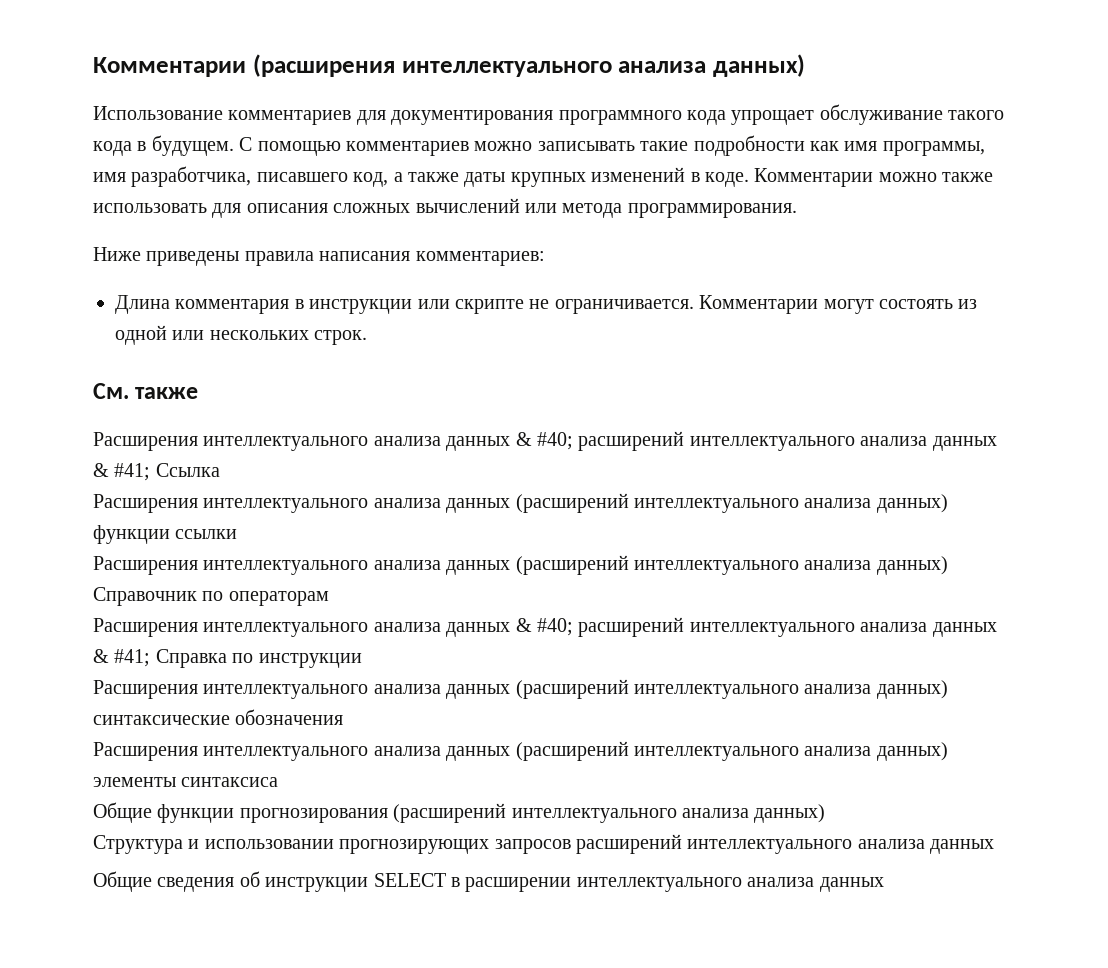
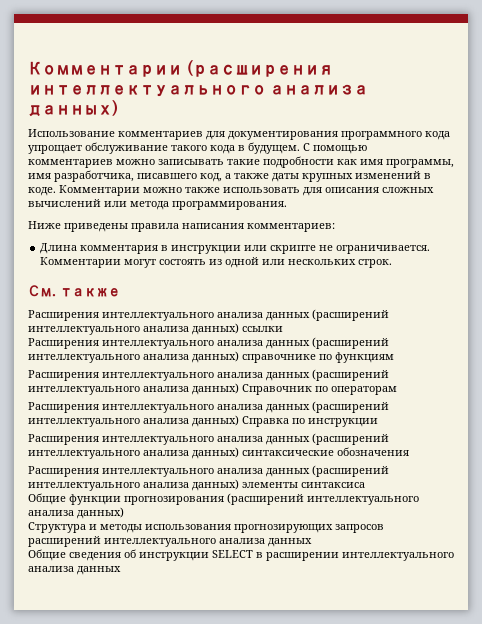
- Расширения интеллектуального анализа данных & #40; расширений интеллектуального анализа данных & #41; Ссылка
- Расширения интеллектуального анализа данных (расширений интеллектуального анализа данных) функции ссылки
+ Расширения интеллектуального анализа данных (расширений интеллектуального анализа данных) ссылки
+ Расширения интеллектуального анализа данных (расширений интеллектуального анализа данных) справочнике по функциям
- Расширения интеллектуального анализа данных & #40; расширений интеллектуального анализа данных & #41; Справка по инструкции
+ Расширения интеллектуального анализа данных (расширений интеллектуального анализа данных) Справка по инструкции
- Структура и использовании прогнозирующих запросов расширений интеллектуального анализа данных
+ Структура и методы использования прогнозирующих запросов расширений интеллектуального анализа данных

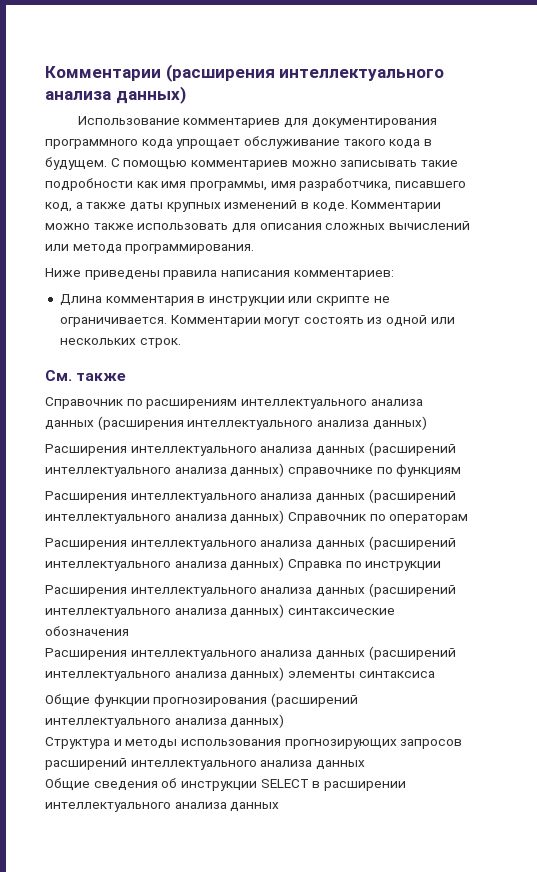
- Расширения интеллектуального анализа данных (расширений интеллектуального анализа данных) ссылки
+ Справочник по расширениям интеллектуального анализа данных (расширения интеллектуального анализа данных)

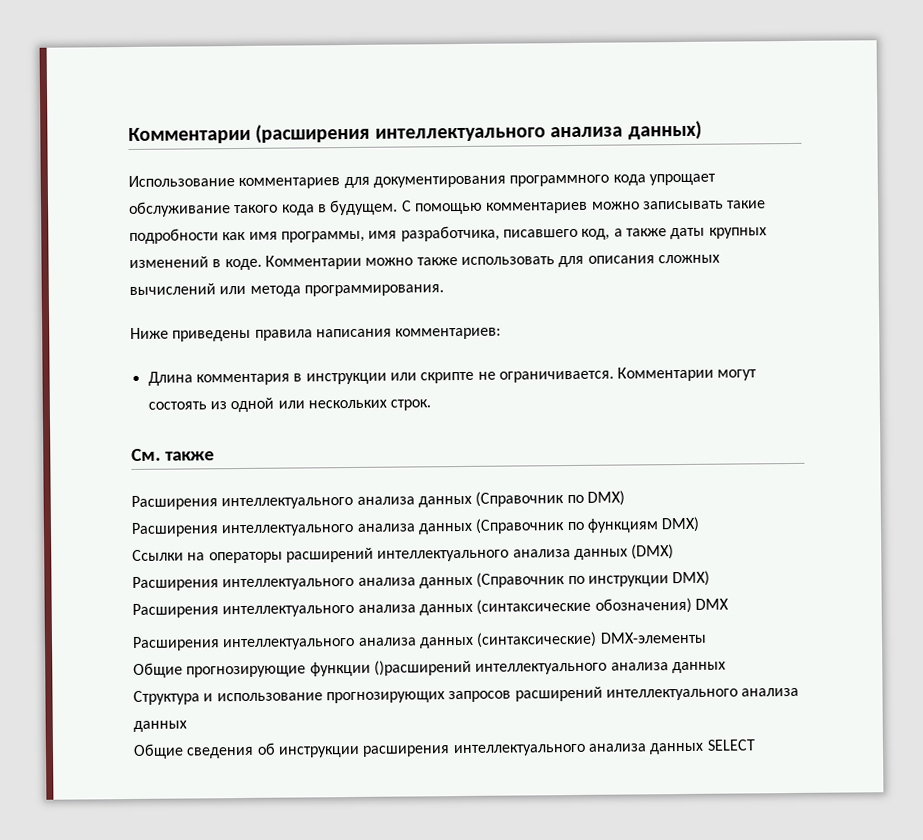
- Справочник по расширениям интеллектуального анализа данных (расширения интеллектуального анализа данных)
- Расширения интеллектуального анализа данных (расширений интеллектуального анализа данных) справочнике по функциям
- Расширения интеллектуального анализа данных (расширений интеллектуального анализа данных) Справочник по операторам
- Расширения интеллектуального анализа данных (расширений интеллектуального анализа данных) Справка по инструкции
- Расширения интеллектуального анализа данных (расширений интеллектуального анализа данных) синтаксические обозначения
- Расширения интеллектуального анализа данных (расширений интеллектуального анализа данных) элементы синтаксиса
- Общие функции прогнозирования (расширений интеллектуального анализа данных)
+ Расширения интеллектуального анализа данных (Справочник по DMX)
+ Расширения интеллектуального анализа данных (Справочник по функциям DMX)
+ Ссылки на операторы расширений интеллектуального анализа данных (DMX)
+ Расширения интеллектуального анализа данных (Справочник по инструкции DMX)
+ Расширения интеллектуального анализа данных (синтаксические обозначения) DMX
+ Расширения интеллектуального анализа данных (синтаксические) DMX-элементы
+ Общие прогнозирующие функции ()расширений интеллектуального анализа данных
- Структура и методы использования прогнозирующих запросов расширений интеллектуального анализа данных
+ Структура и использование прогнозирующих запросов расширений интеллектуального анализа данных
- Общие сведения об инструкции SELECT в расширении интеллектуального анализа данных
+ Общие сведения об инструкции расширения интеллектуального анализа данных SELECT

